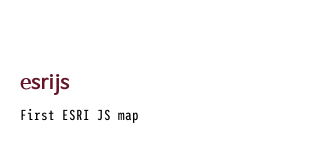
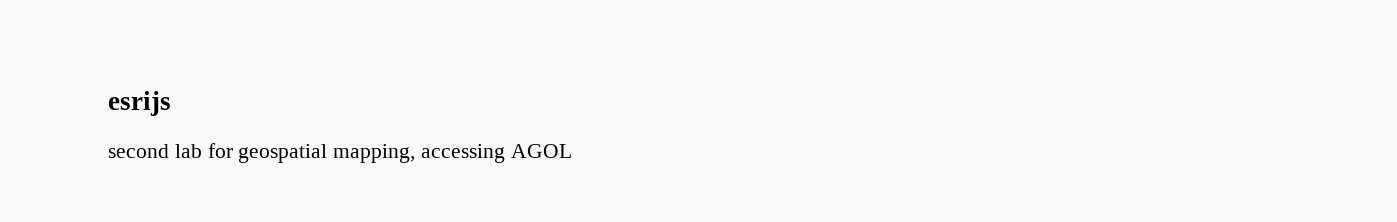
- First ESRI JS map
+ second lab for geospatial mapping, accessing AGOL

